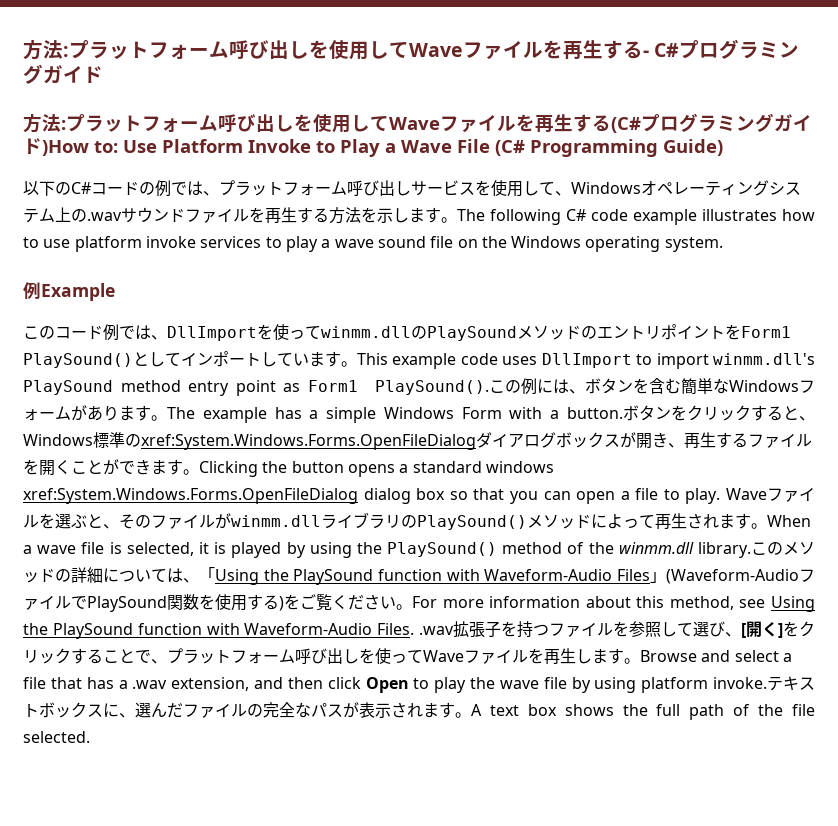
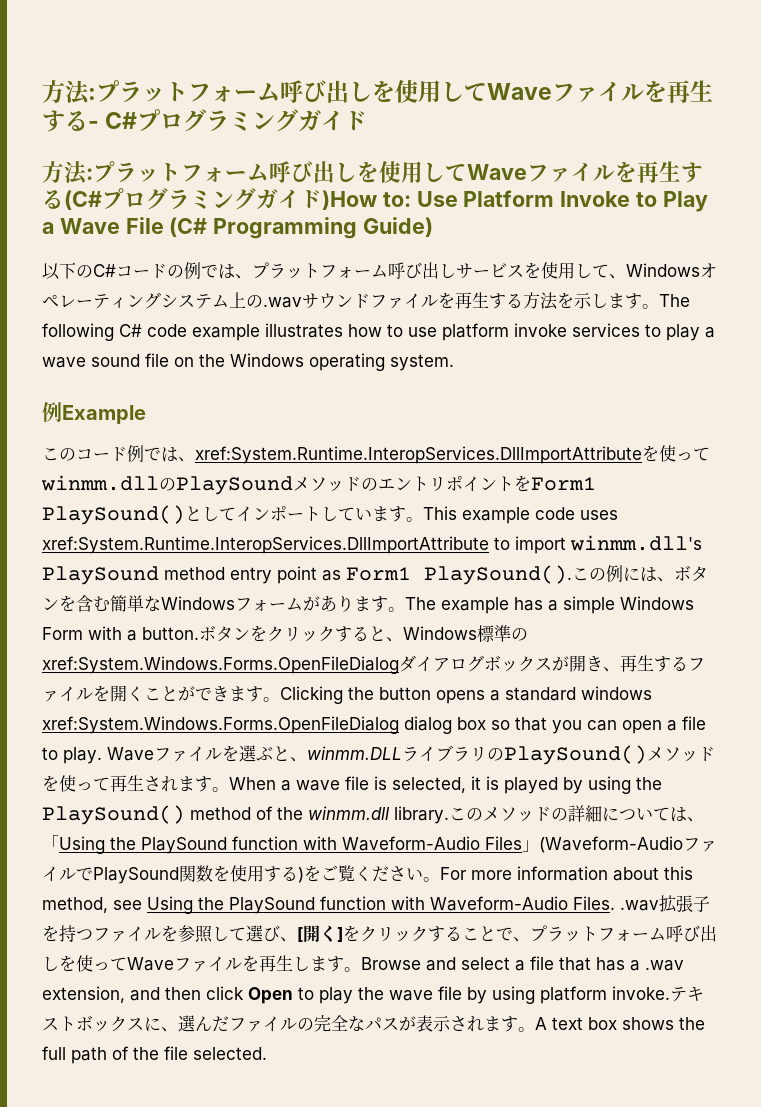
- このコード例では、DllImportを使ってwinmm.dllのPlaySoundメソッドのエントリポイントをForm1 PlaySound()としてインポートしています。
+ このコード例では、xref:System.Runtime.InteropServices.DllImportAttributeを使ってwinmm.dllのPlaySoundメソッドのエントリポイントをForm1 PlaySound()としてインポートしています。
- This example code uses DllImport to import winmm.dll's PlaySound method entry point as Form1 PlaySound().
+ This example code uses xref:System.Runtime.InteropServices.DllImportAttribute to import winmm.dll's PlaySound method entry point as Form1 PlaySound().
- Waveファイルを選ぶと、そのファイルがwinmm.dllライブラリのPlaySound()メソッドによって再生されます。
+ Waveファイルを選ぶと、winmm.DLLライブラリのPlaySound()メソッドを使って再生されます。

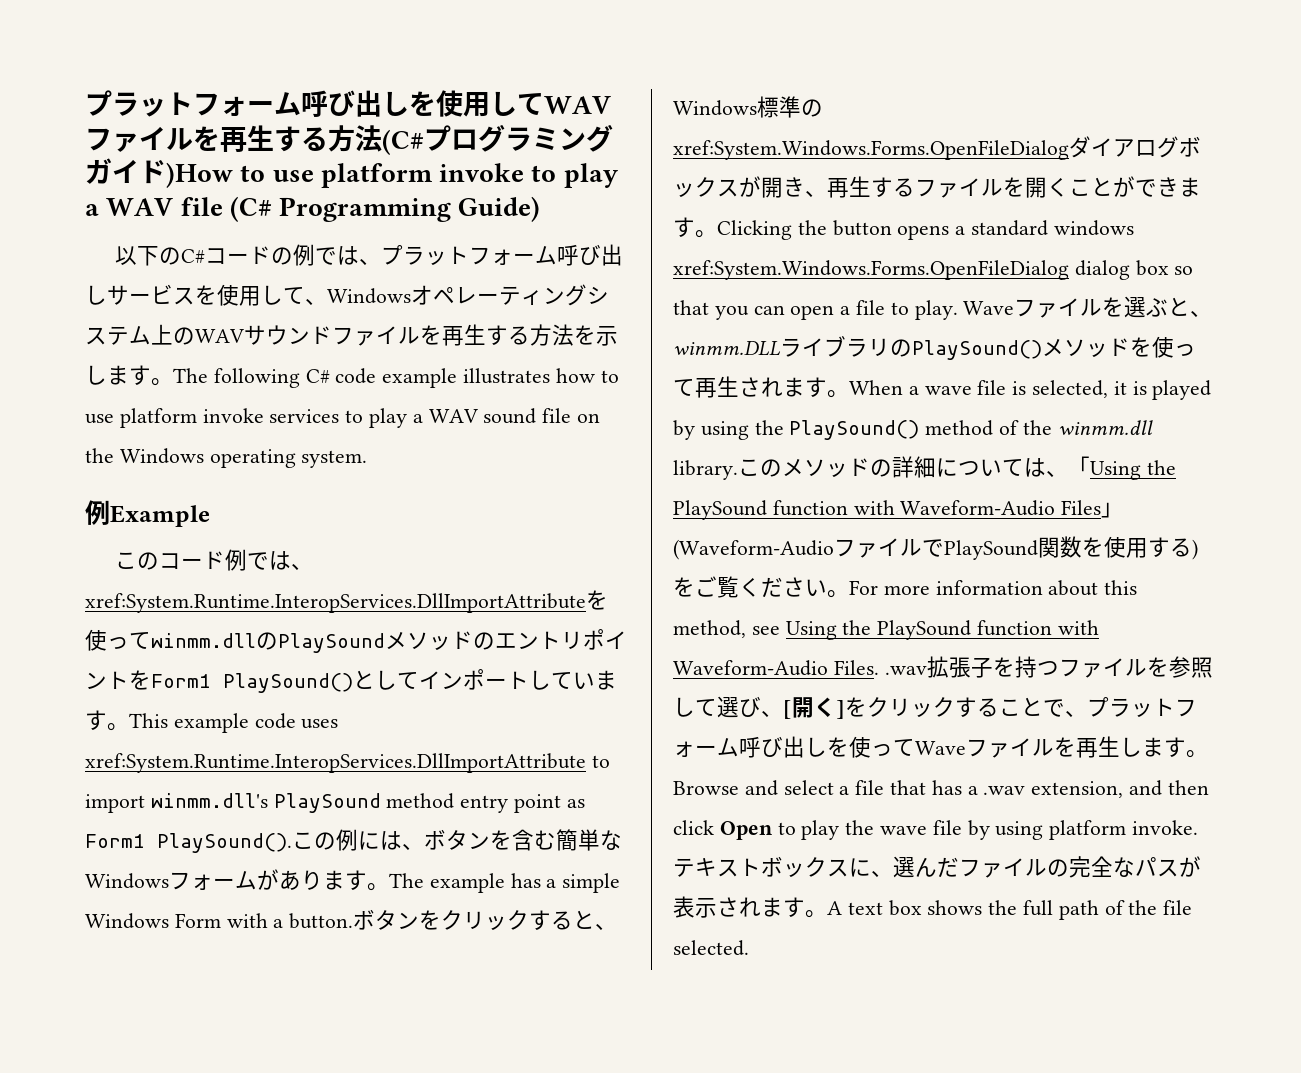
- 方法:プラットフォーム呼び出しを使用してWaveファイルを再生する- C#プログラミングガイド
- 方法:プラットフォーム呼び出しを使用してWaveファイルを再生する(C#プログラミングガイド)How to: Use Platform Invoke to Play a Wave File (C# Programming Guide)
+ プラットフォーム呼び出しを使用してWAVファイルを再生する方法(C#プログラミングガイド)How to use platform invoke to play a WAV file (C# Programming Guide)
- 以下のC#コードの例では、プラットフォーム呼び出しサービスを使用して、Windowsオペレーティングシステム上の.wavサウンドファイルを再生する方法を示します。
+ 以下のC#コードの例では、プラットフォーム呼び出しサービスを使用して、Windowsオペレーティングシステム上のWAVサウンドファイルを再生する方法を示します。
- The following C# code example illustrates how to use platform invoke services to play a wave sound file on the Windows operating system.
+ The following C# code example illustrates how to use platform invoke services to play a WAV sound file on the Windows operating system.

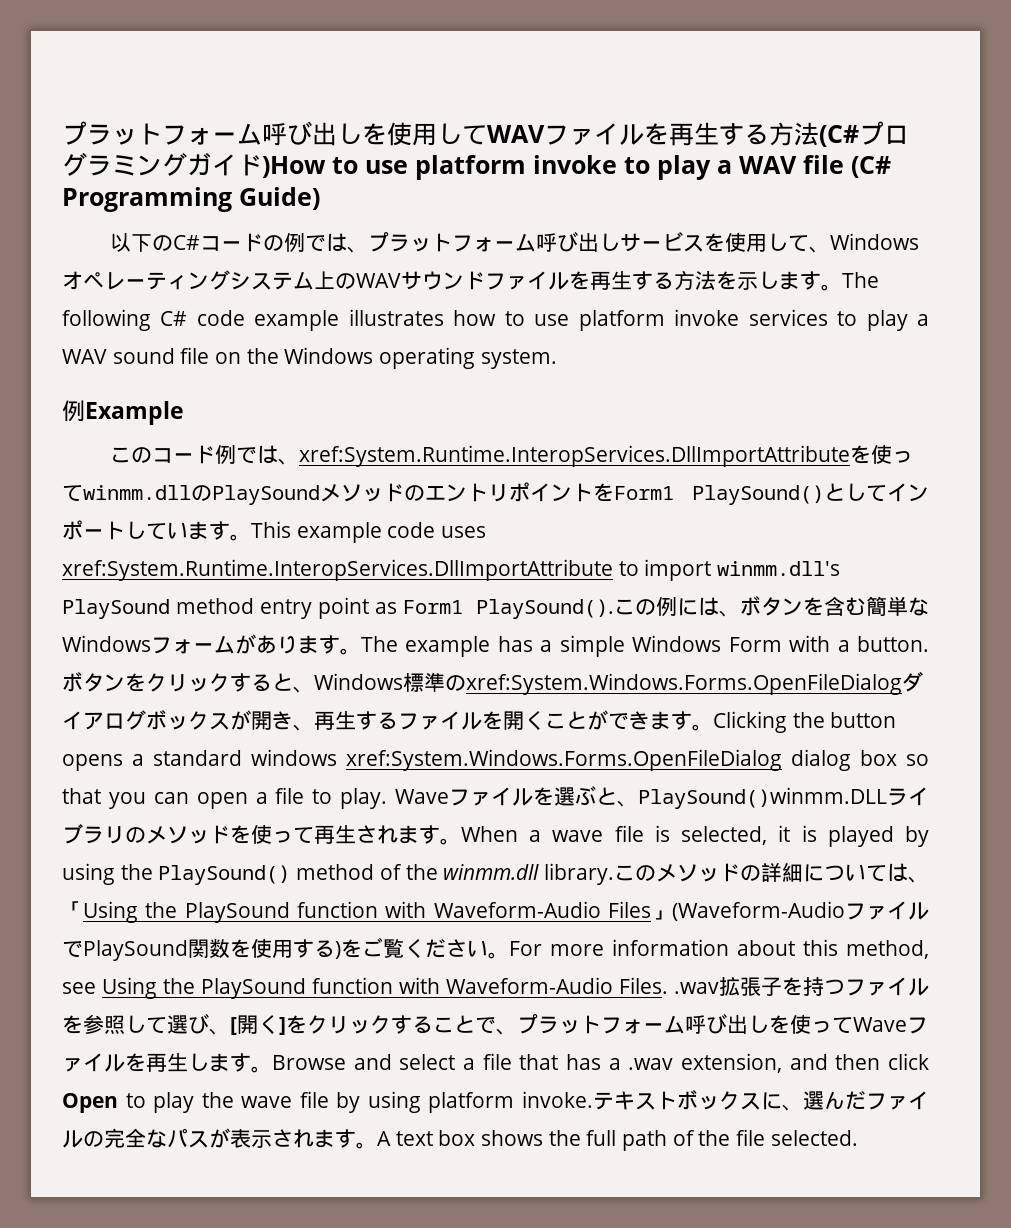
- Waveファイルを選ぶと、winmm.DLLライブラリのPlaySound()メソッドを使って再生されます。
+ Waveファイルを選ぶと、PlaySound()winmm.DLLライブラリのメソッドを使って再生されます。

